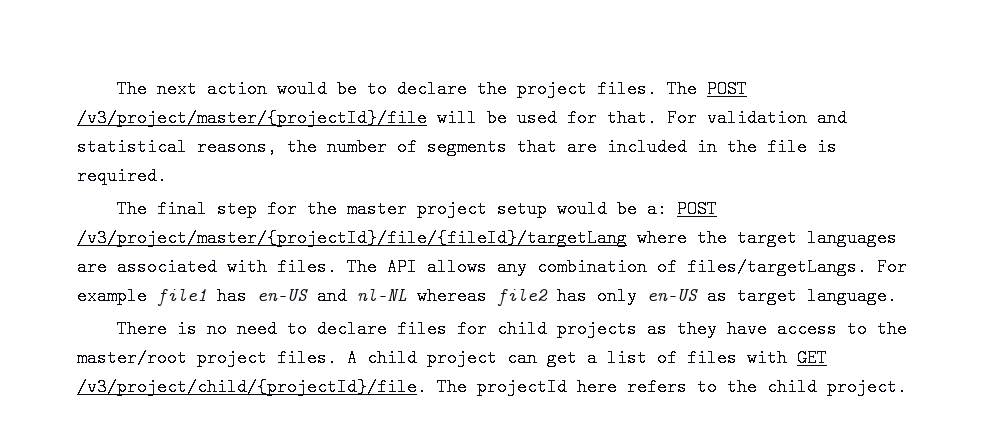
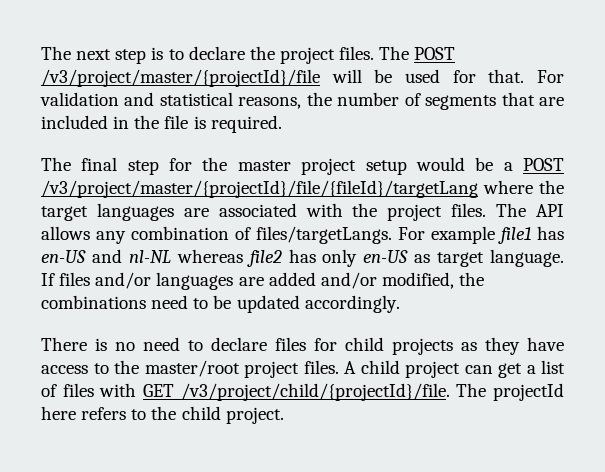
- The next action would be to declare the project files.
+ The next step is to declare the project files.
- The final step for the master project setup would be a: POST /v3/project/master/{projectId}/file/{fileId}/targetLang where the target languages are associated with files.
+ The final step for the master project setup would be a POST /v3/project/master/{projectId}/file/{fileId}/targetLang where the target languages are associated with the project files.
+ If files and/or languages are added and/or modified, the combinations need to be updated accordingly.

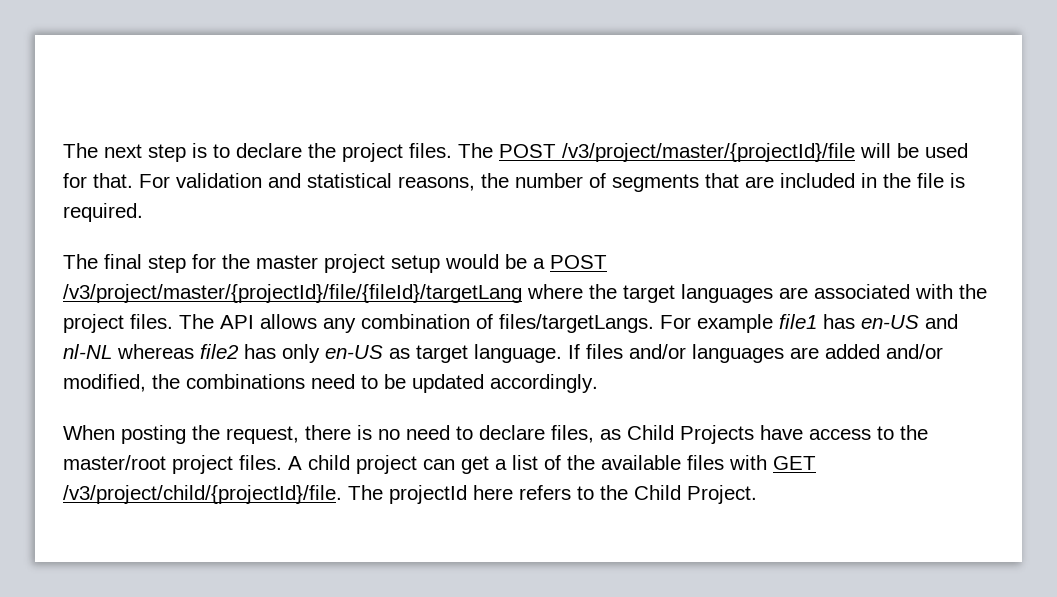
- There is no need to declare files for child projects as they have access to the master/root project files.
+ When posting the request, there is no need to declare files, as Child Projects have access to the master/root project files.
- A child project can get a list of files with GET /v3/project/child/{projectId}/file.
+ A child project can get a list of the available files with GET /v3/project/child/{projectId}/file.
- The projectId here refers to the child project.
+ The projectId here refers to the Child Project.

